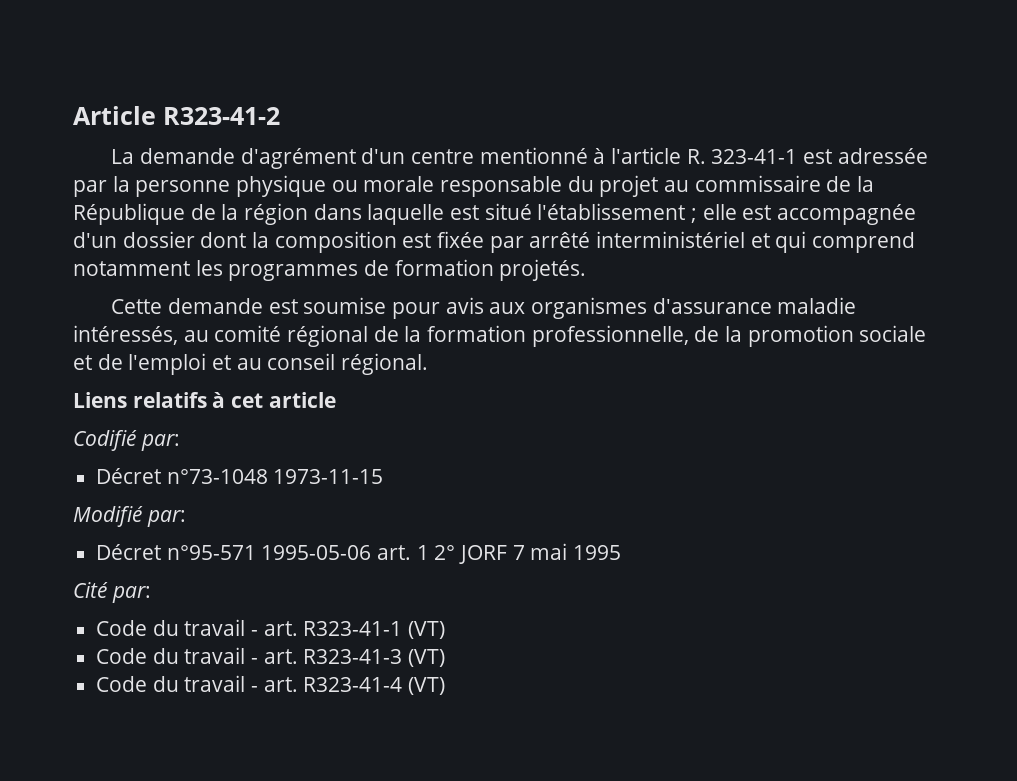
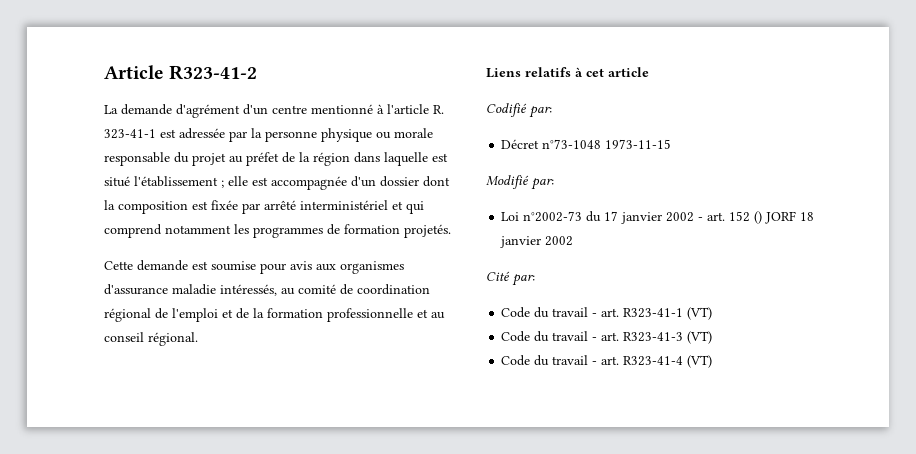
- La demande d'agrément d'un centre mentionné à l'article R. 323-41-1 est adressée par la personne physique ou morale responsable du projet au commissaire de la République de la région dans laquelle est situé l'établissement ; elle est accompagnée d'un dossier dont la composition est fixée par arrêté interministériel et qui comprend notamment les programmes de formation projetés.
+ La demande d'agrément d'un centre mentionné à l'article R. 323-41-1 est adressée par la personne physique ou morale responsable du projet au préfet de la région dans laquelle est situé l'établissement ; elle est accompagnée d'un dossier dont la composition est fixée par arrêté interministériel et qui comprend notamment les programmes de formation projetés.
- Cette demande est soumise pour avis aux organismes d'assurance maladie intéressés, au comité régional de la formation professionnelle, de la promotion sociale et de l'emploi et au conseil régional.
+ Cette demande est soumise pour avis aux organismes d'assurance maladie intéressés, au comité de coordination régional de l'emploi et de la formation professionnelle et au conseil régional.
- Décret n°95-571 1995-05-06 art. 1 2° JORF 7 mai 1995
+ Loi n°2002-73 du 17 janvier 2002 - art. 152 () JORF 18 janvier 2002

